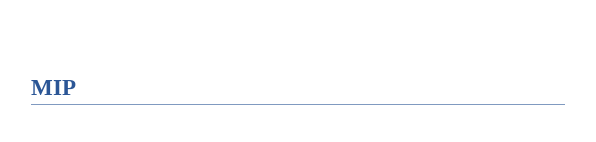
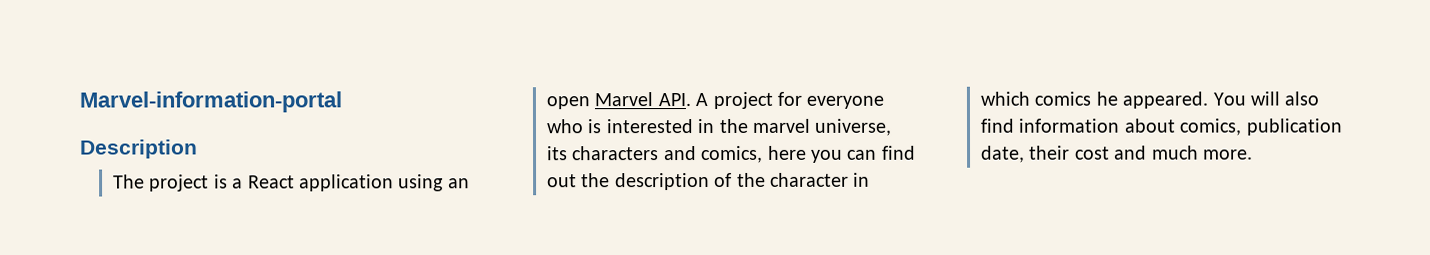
- MIP
+ Marvel-information-portal
+ Description
+ The project is a React application using an open Marvel API. A project for everyone who is interested in the marvel universe, its characters and comics, here you can find out the description of the character in which comics he appeared. You will also find information about comics, publication date, their cost and much more.

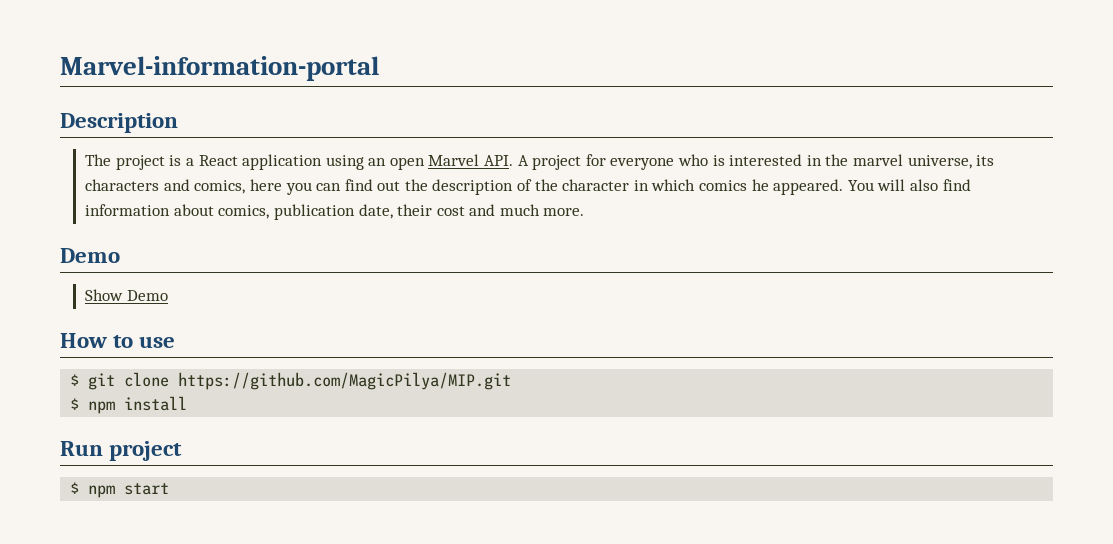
  You will also find information about comics, publication date, their cost and much more.
+ Demo
+ Show Demo
+ How to use
+ $ git clone https://github.com/MagicPilya/MIP.git
+ $ npm install
+ Run project
+ $ npm start

